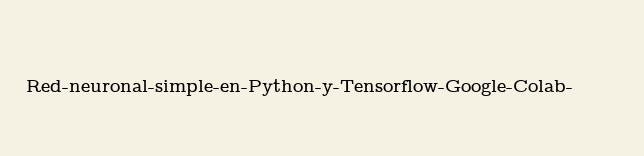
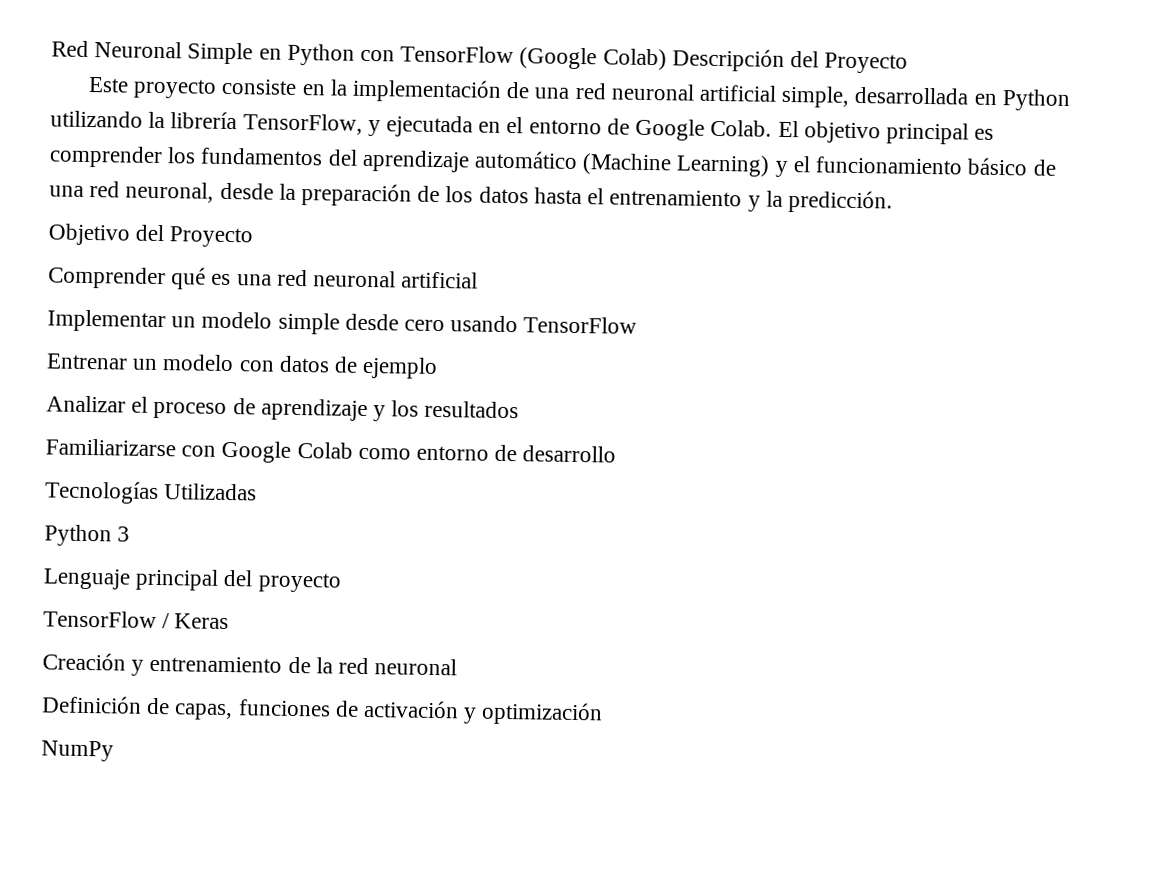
- Red-neuronal-simple-en-Python-y-Tensorflow-Google-Colab-
+ Red Neuronal Simple en Python con TensorFlow (Google Colab) Descripción del Proyecto
+ Este proyecto consiste en la implementación de una red neuronal artificial simple, desarrollada en Python utilizando la librería TensorFlow, y ejecutada en el entorno de Google Colab. El objetivo principal es comprender los fundamentos del aprendizaje automático (Machine Learning) y el funcionamiento básico de una red neuronal, desde la preparación de los datos hasta el entrenamiento y la predicción.
+ Objetivo del Proyecto
+ Comprender qué es una red neuronal artificial
+ Implementar un modelo simple desde cero usando TensorFlow
+ Entrenar un modelo con datos de ejemplo
+ Analizar el proceso de aprendizaje y los resultados
+ Familiarizarse con Google Colab como entorno de desarrollo
+ Tecnologías Utilizadas
+ Python 3
+ Lenguaje principal del proyecto
+ TensorFlow / Keras
+ Creación y entrenamiento de la red neuronal
+ Definición de capas, funciones de activación y optimización
+ NumPy

